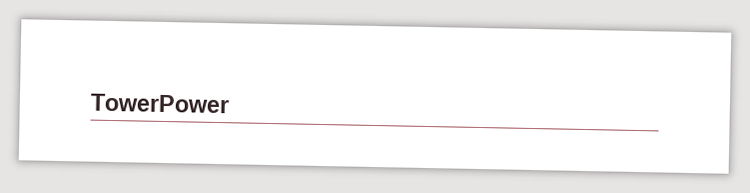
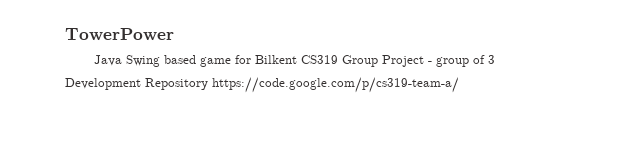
+ Java Swing based game for Bilkent CS319 Group Project - group of 3
+ Development Repository https://code.google.com/p/cs319-team-a/

